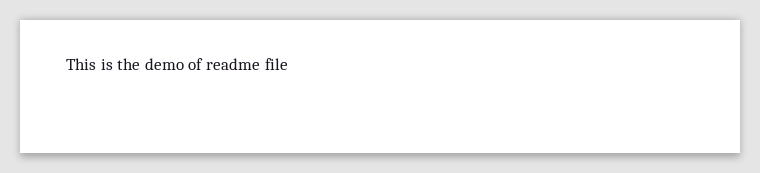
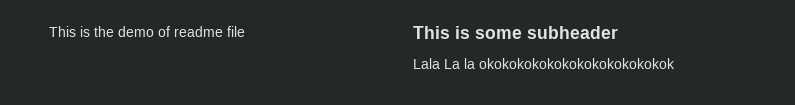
+ This is some subheader
+ Lala La la okokokokokokokokokokokokok

